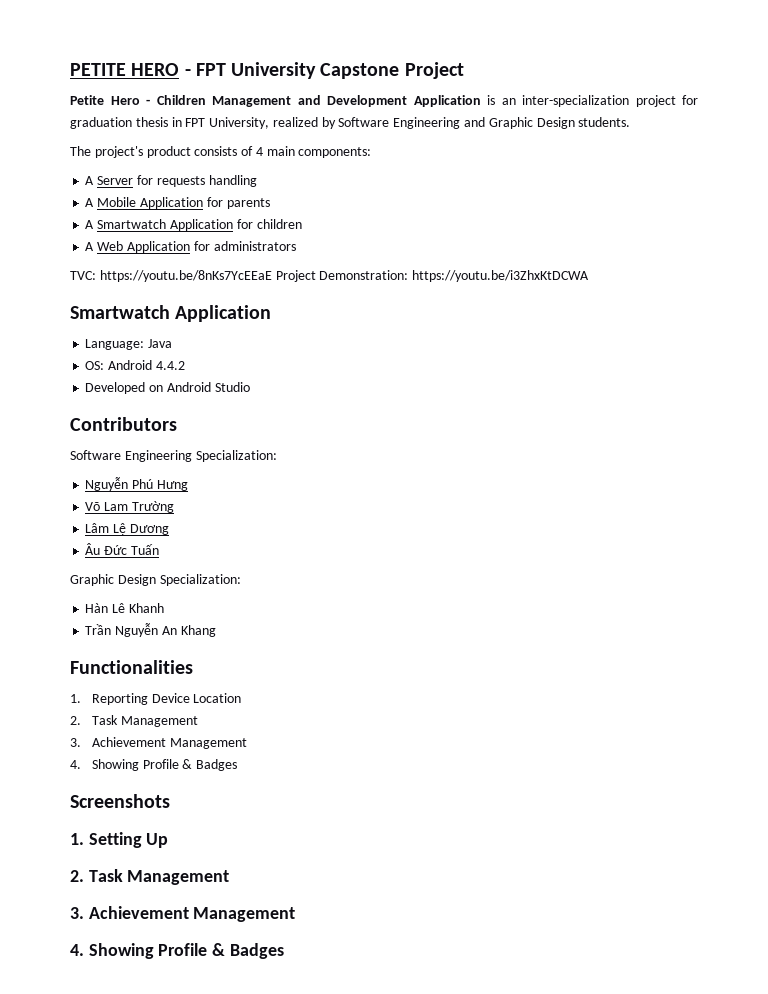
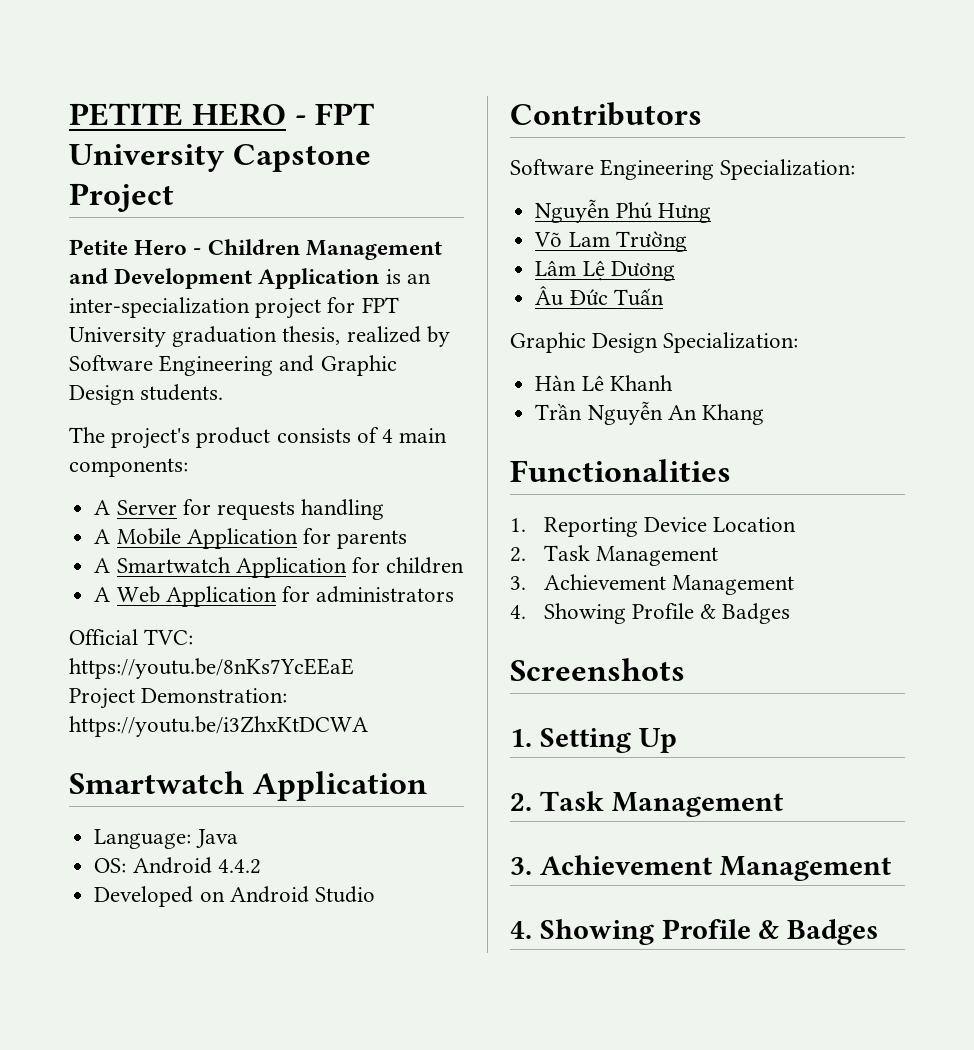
- Petite Hero - Children Management and Development Application is an inter-specialization project for graduation thesis in FPT University, realized by Software Engineering and Graphic Design students.
+ Petite Hero - Children Management and Development Application is an inter-specialization project for FPT University graduation thesis, realized by Software Engineering and Graphic Design students.
- TVC: https://youtu.be/8nKs7YcEEaE Project Demonstration: https://youtu.be/i3ZhxKtDCWA
+ Official TVC: https://youtu.be/8nKs7YcEEaE
+ Project Demonstration: https://youtu.be/i3ZhxKtDCWA

